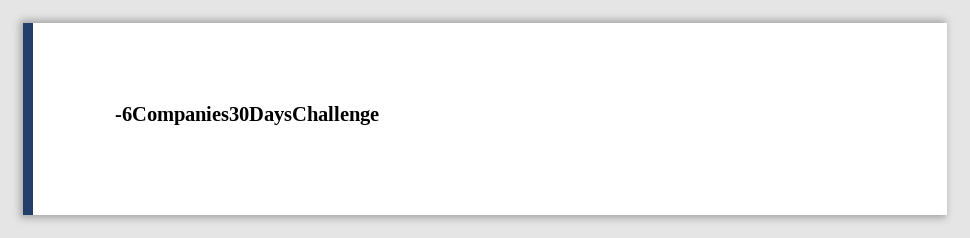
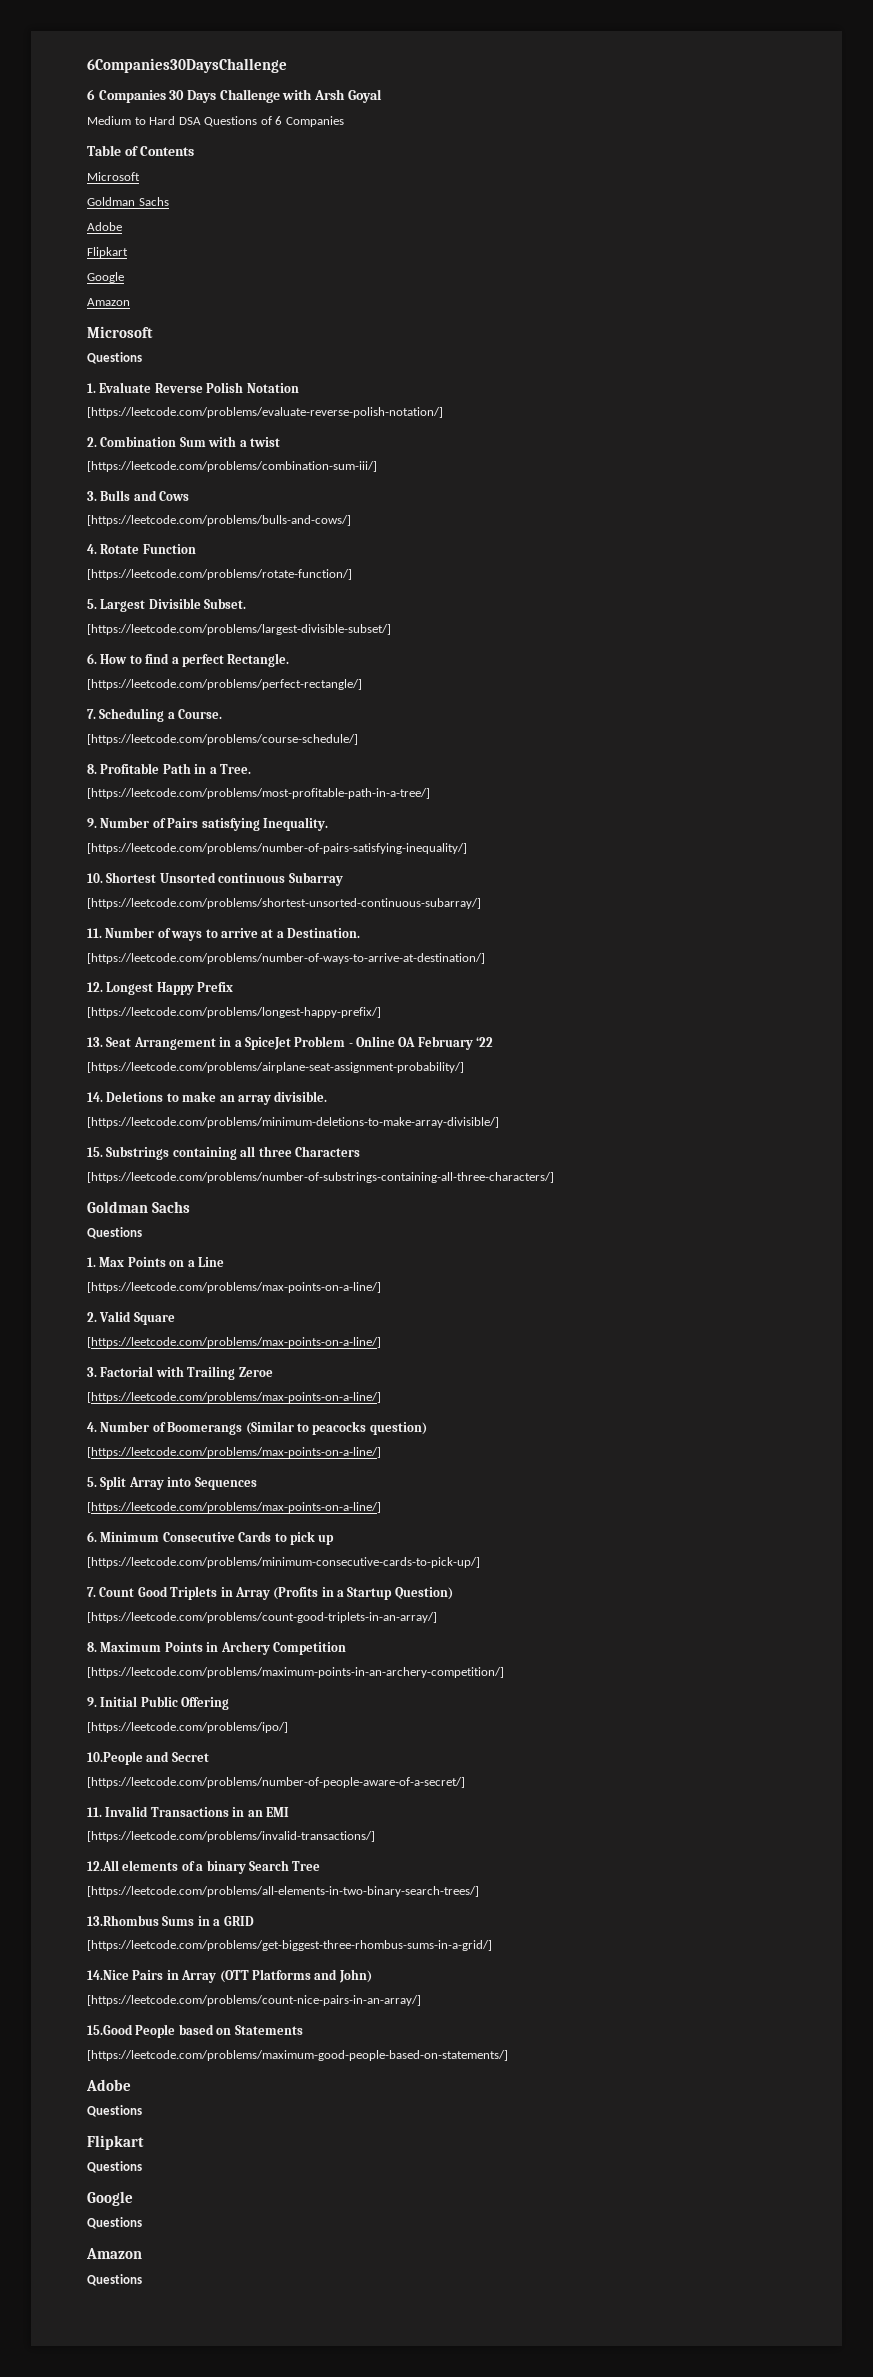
- -6Companies30DaysChallenge
+ 6Companies30DaysChallenge
+ 6 Companies 30 Days Challenge with Arsh Goyal
+ Medium to Hard DSA Questions of 6 Companies
+ Table of Contents
+ Microsoft
+ Goldman Sachs
+ Adobe
+ Flipkart
+ Google
+ Amazon
+ Microsoft
+ Questions
+ 1. Evaluate Reverse Polish Notation
+ [https://leetcode.com/problems/evaluate-reverse-polish-notation/]
+ 2. Combination Sum with a twist
+ [https://leetcode.com/problems/combination-sum-iii/]
+ 3. Bulls and Cows
+ [https://leetcode.com/problems/bulls-and-cows/]
+ 4. Rotate Function
+ [https://leetcode.com/problems/rotate-function/]
+ 5. Largest Divisible Subset.
+ [https://leetcode.com/problems/largest-divisible-subset/]
+ 6. How to find a perfect Rectangle.
+ [https://leetcode.com/problems/perfect-rectangle/]
+ 7. Scheduling a Course.
+ [https://leetcode.com/problems/course-schedule/]
+ 8. Profitable Path in a Tree.
+ [https://leetcode.com/problems/most-profitable-path-in-a-tree/]
+ 9. Number of Pairs satisfying Inequality.
+ [https://leetcode.com/problems/number-of-pairs-satisfying-inequality/]
+ 10. Shortest Unsorted continuous Subarray
+ [https://leetcode.com/problems/shortest-unsorted-continuous-subarray/]
+ 11. Number of ways to arrive at a Destination.
+ [https://leetcode.com/problems/number-of-ways-to-arrive-at-destination/]
+ 12. Longest Happy Prefix
+ [https://leetcode.com/problems/longest-happy-prefix/]
+ 13. Seat Arrangement in a SpiceJet Problem - Online OA February ‘22
+ [https://leetcode.com/problems/airplane-seat-assignment-probability/]
+ 14. Deletions to make an array divisible.
+ [https://leetcode.com/problems/minimum-deletions-to-make-array-divisible/]
+ 15. Substrings containing all three Characters
+ [https://leetcode.com/problems/number-of-substrings-containing-all-three-characters/]
+ Goldman Sachs
+ Questions
+ 1. Max Points on a Line
+ [https://leetcode.com/problems/max-points-on-a-line/]
+ 2. Valid Square
+ [https://leetcode.com/problems/max-points-on-a-line/]
+ 3. Factorial with Trailing Zeroe
+ [https://leetcode.com/problems/max-points-on-a-line/]
+ 4. Number of Boomerangs (Similar to peacocks question)
+ [https://leetcode.com/problems/max-points-on-a-line/]
+ 5. Split Array into Sequences
+ [https://leetcode.com/problems/max-points-on-a-line/]
+ 6. Minimum Consecutive Cards to pick up
+ [https://leetcode.com/problems/minimum-consecutive-cards-to-pick-up/]
+ 7. Count Good Triplets in Array (Profits in a Startup Question)
+ [https://leetcode.com/problems/count-good-triplets-in-an-array/]
+ 8. Maximum Points in Archery Competition
+ [https://leetcode.com/problems/maximum-points-in-an-archery-competition/]
+ 9. Initial Public Offering
+ [https://leetcode.com/problems/ipo/]
+ 10.People and Secret
+ [https://leetcode.com/problems/number-of-people-aware-of-a-secret/]
+ 11. Invalid Transactions in an EMI
+ [https://leetcode.com/problems/invalid-transactions/]
+ 12.All elements of a binary Search Tree
+ [https://leetcode.com/problems/all-elements-in-two-binary-search-trees/]
+ 13.Rhombus Sums in a GRID
+ [https://leetcode.com/problems/get-biggest-three-rhombus-sums-in-a-grid/]
+ 14.Nice Pairs in Array (OTT Platforms and John)
+ [https://leetcode.com/problems/count-nice-pairs-in-an-array/]
+ 15.Good People based on Statements
+ [https://leetcode.com/problems/maximum-good-people-based-on-statements/]
+ Adobe
+ Questions
+ Flipkart
+ Questions
+ Google
+ Questions
+ Amazon
+ Questions

